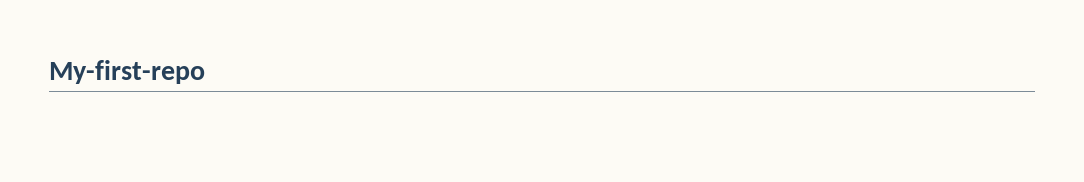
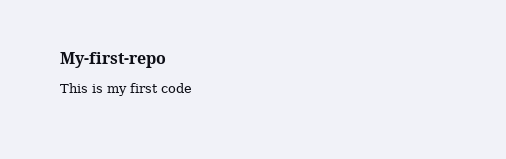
+ This is my first code

